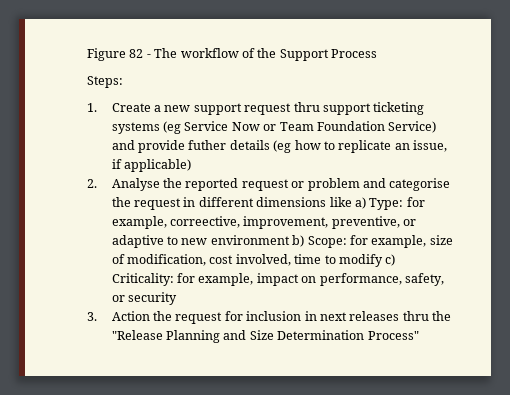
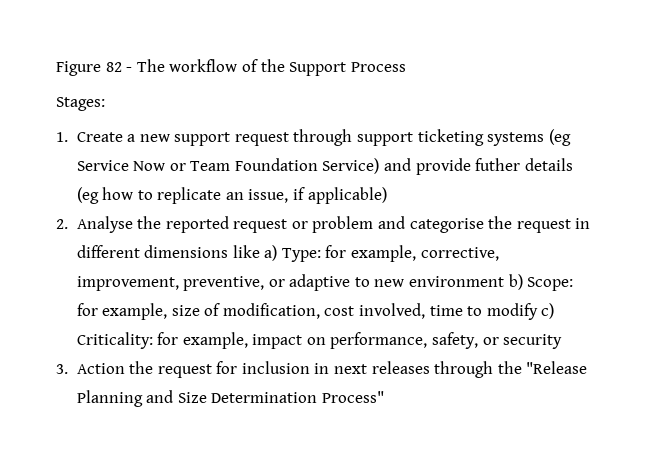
- Steps:
+ Stages:
- 1. Create a new support request thru support ticketing systems (eg Service Now or Team Foundation Service) and provide futher details (eg how to replicate an issue, if applicable)
+ 1. Create a new support request through support ticketing systems (eg Service Now or Team Foundation Service) and provide futher details (eg how to replicate an issue, if applicable)
- 2. Analyse the reported request or problem and categorise the request in different dimensions like a) Type: for example, correective, improvement, preventive, or adaptive to new environment b) Scope: for example, size of modification, cost involved, time to modify c) Criticality: for example, impact on performance, safety, or security
+ 2. Analyse the reported request or problem and categorise the request in different dimensions like a) Type: for example, corrective, improvement, preventive, or adaptive to new environment b) Scope: for example, size of modification, cost involved, time to modify c) Criticality: for example, impact on performance, safety, or security
- 3. Action the request for inclusion in next releases thru the "Release Planning and Size Determination Process"
+ 3. Action the request for inclusion in next releases through the "Release Planning and Size Determination Process"

